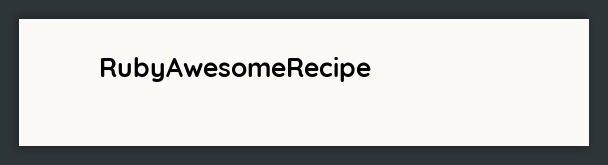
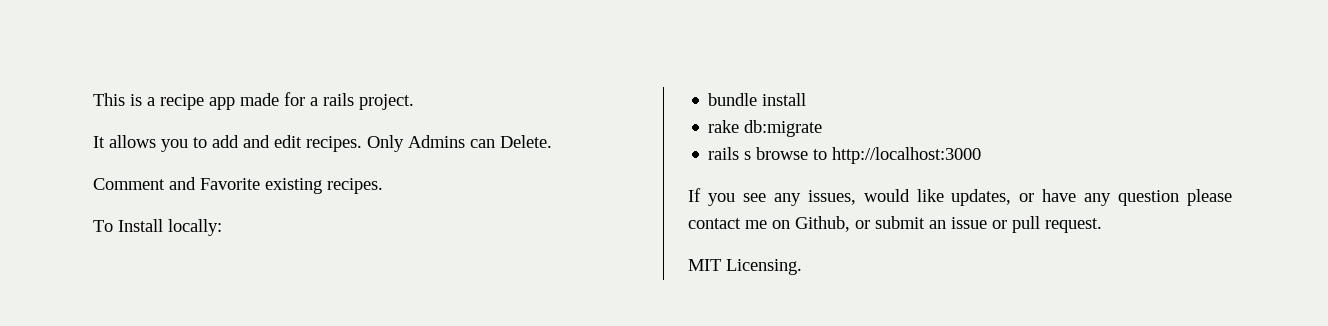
- RubyAwesomeRecipe
+ This is a recipe app made for a rails project.
+ It allows you to add and edit recipes. Only Admins can Delete.
+ Comment and Favorite existing recipes.
+ To Install locally:
+ bundle install
+ rake db:migrate
+ rails s browse to http://localhost:3000
+ If you see any issues, would like updates, or have any question please contact me on Github, or submit an issue or pull request.
+ MIT Licensing.

